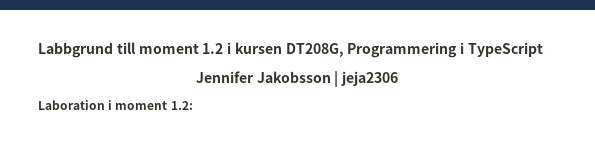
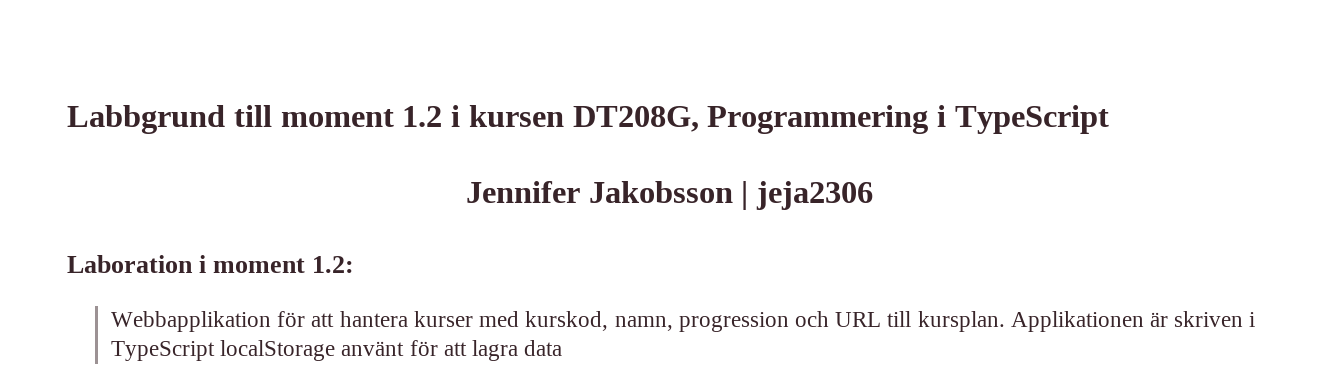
+ Webbapplikation för att hantera kurser med kurskod, namn, progression och URL till kursplan. Applikationen är skriven i TypeScript localStorage använt för att lagra data

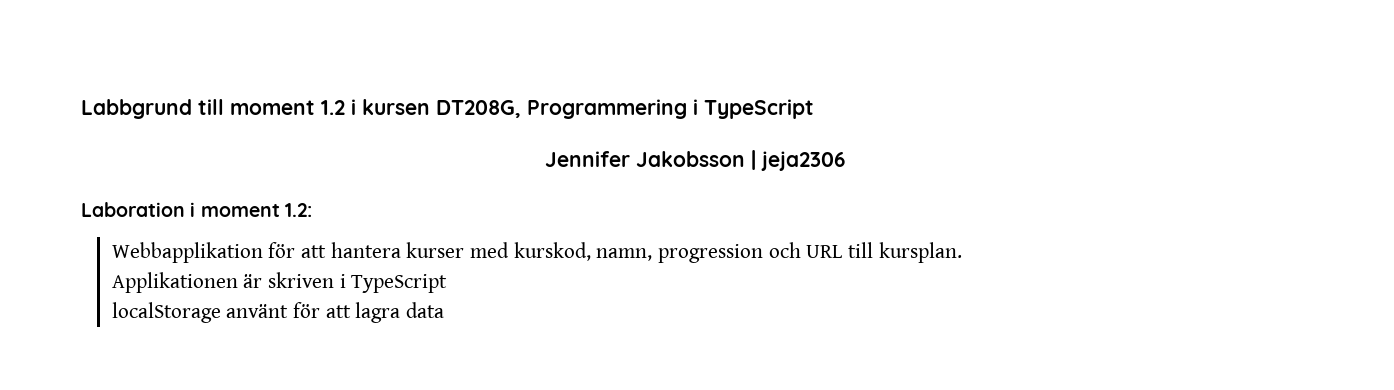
- Webbapplikation för att hantera kurser med kurskod, namn, progression och URL till kursplan. Applikationen är skriven i TypeScript localStorage använt för att lagra data
+ Webbapplikation för att hantera kurser med kurskod, namn, progression och URL till kursplan.
+ Applikationen är skriven i TypeScript
+ localStorage använt för att lagra data

